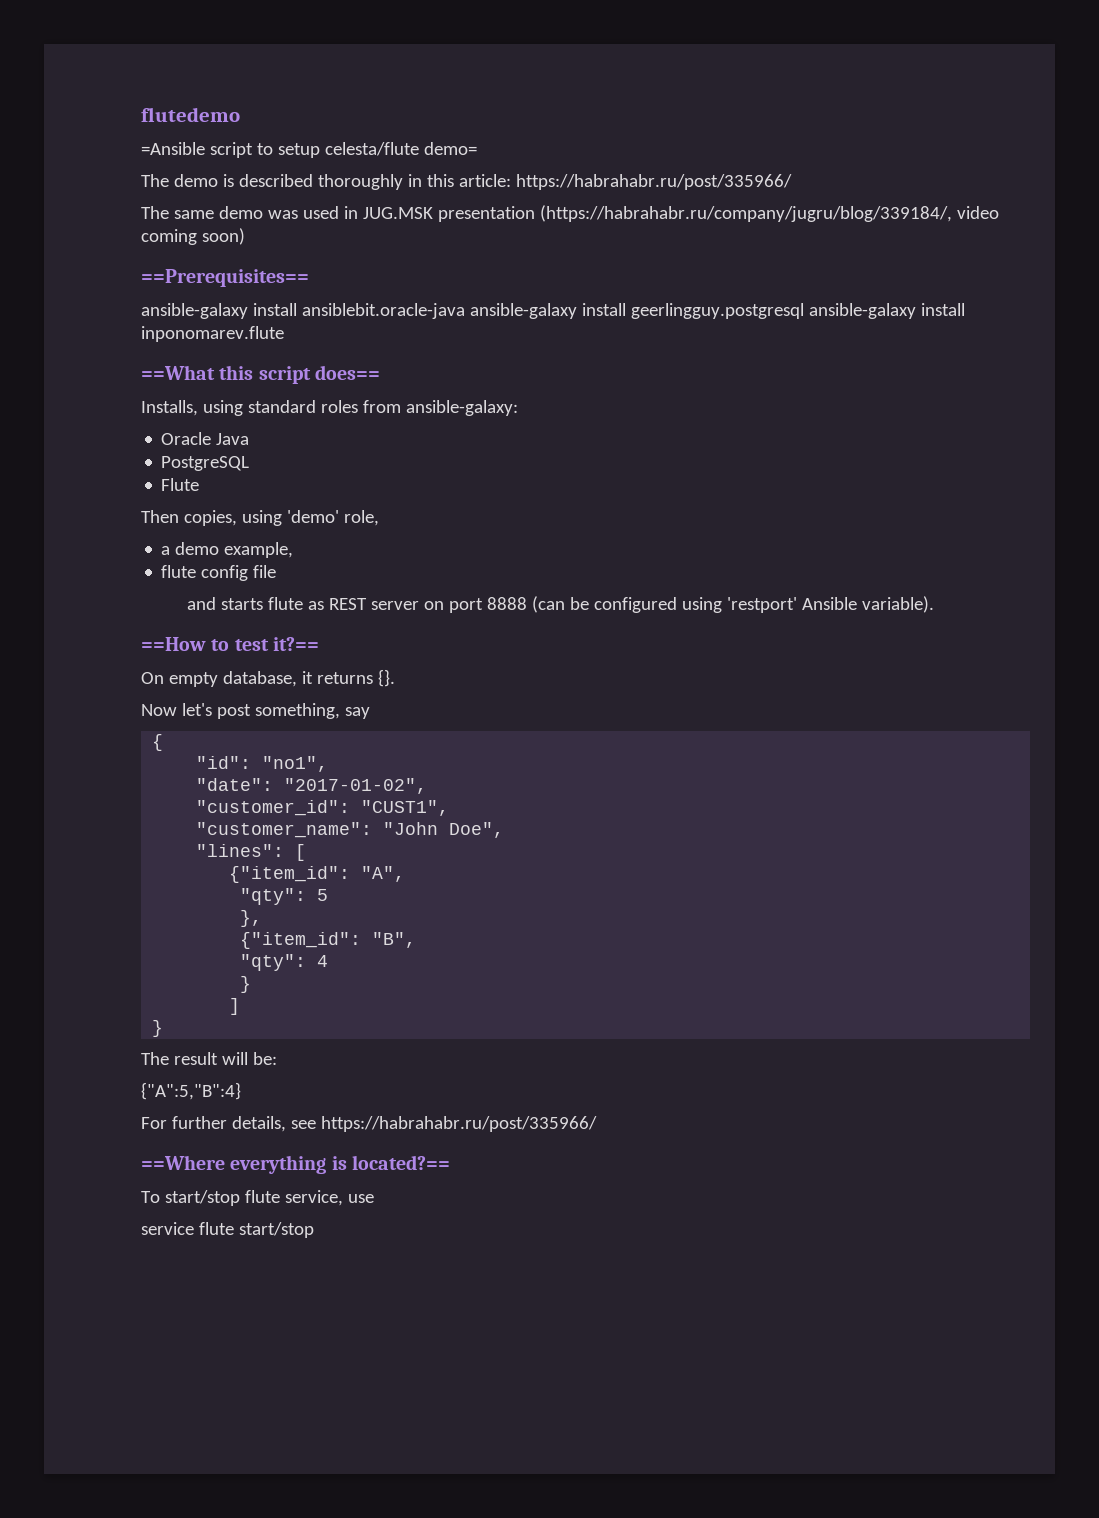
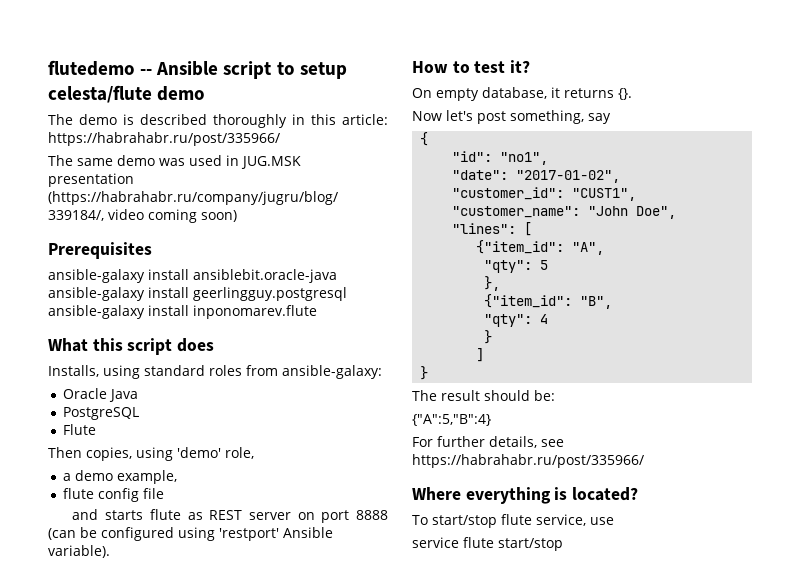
- flutedemo
- =Ansible script to setup celesta/flute demo=
+ flutedemo -- Ansible script to setup celesta/flute demo
- ==Prerequisites==
+ Prerequisites
- ==What this script does==
+ What this script does
- ==How to test it?==
+ How to test it?
- The result will be:
+ The result should be:
- ==Where everything is located?==
+ Where everything is located?

